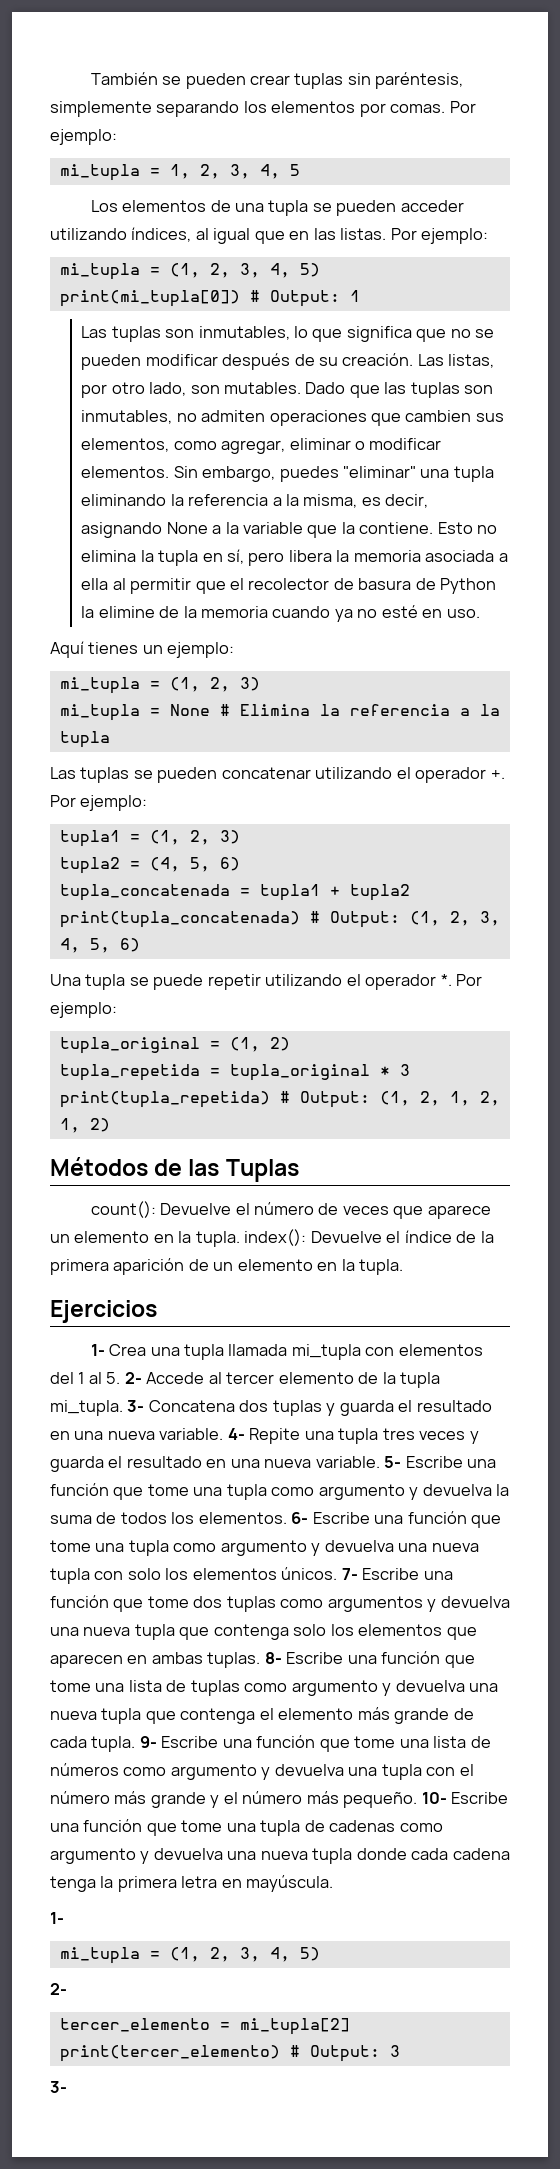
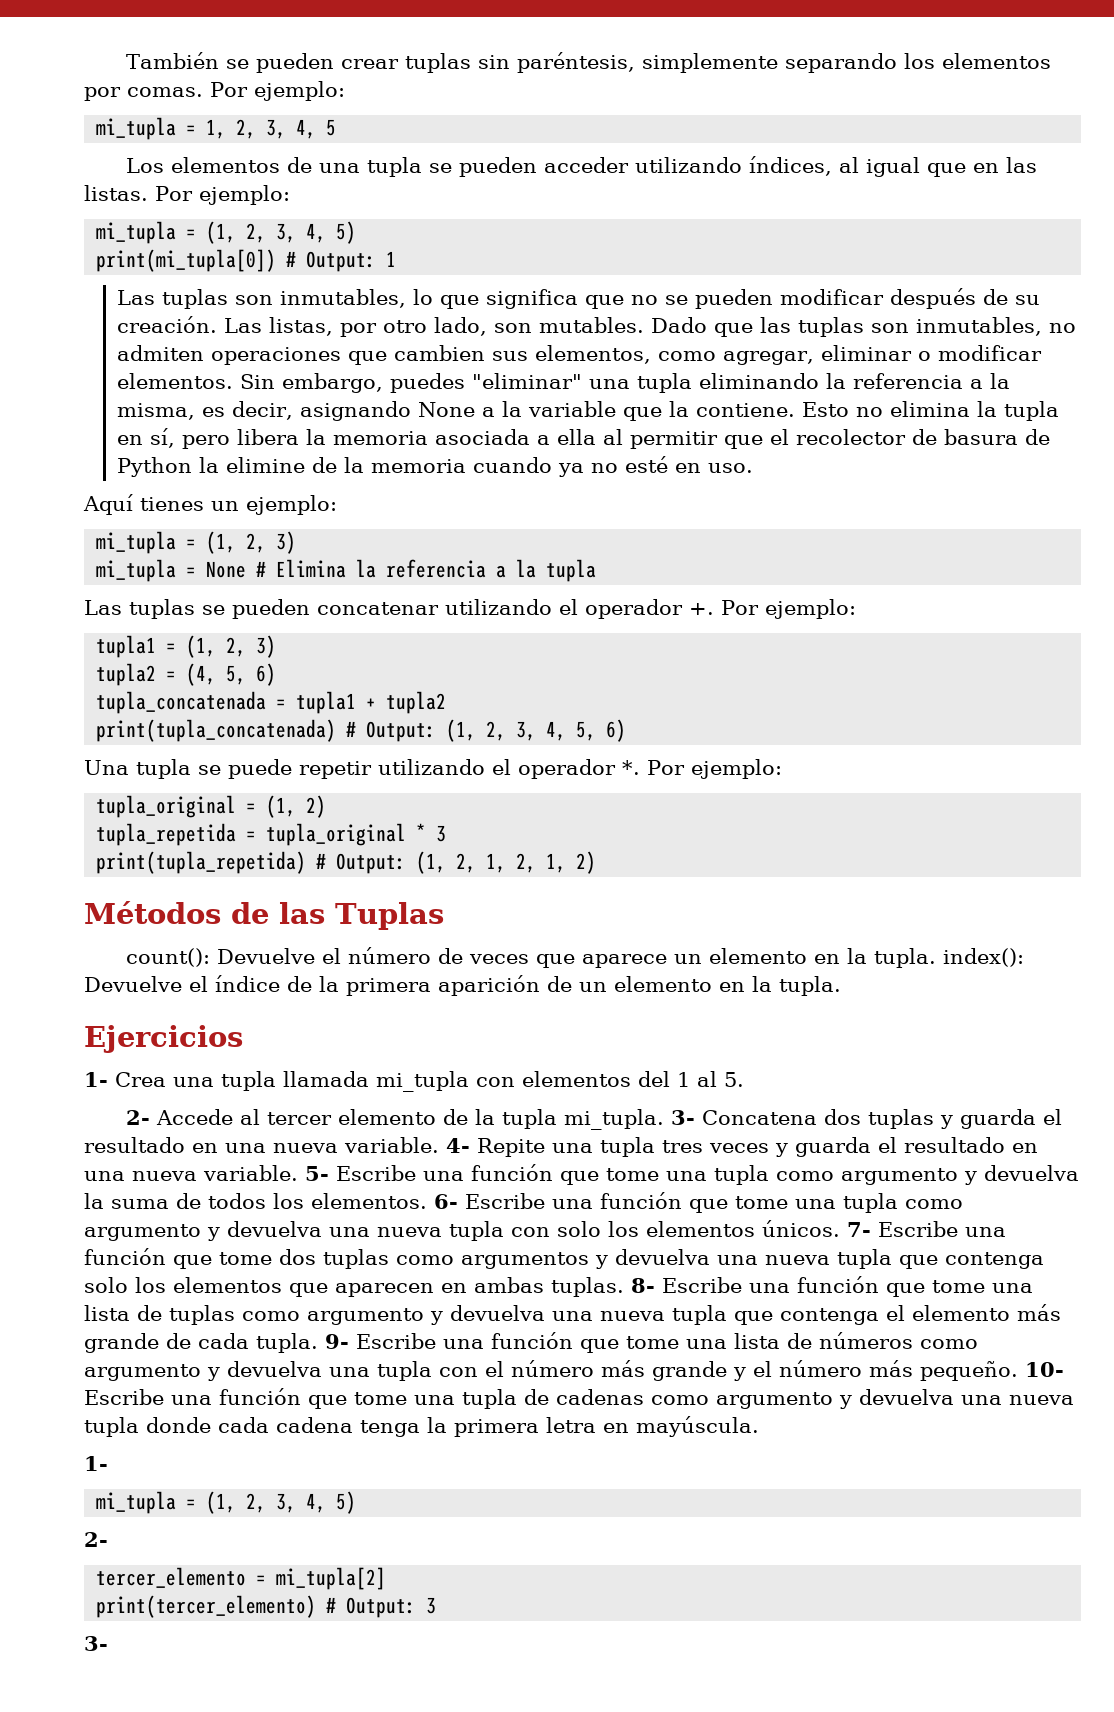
- 1- Crea una tupla llamada mi_tupla con elementos del 1 al 5. 2- Accede al tercer elemento de la tupla mi_tupla.
+ 1- Crea una tupla llamada mi_tupla con elementos del 1 al 5.
+ 2- Accede al tercer elemento de la tupla mi_tupla.

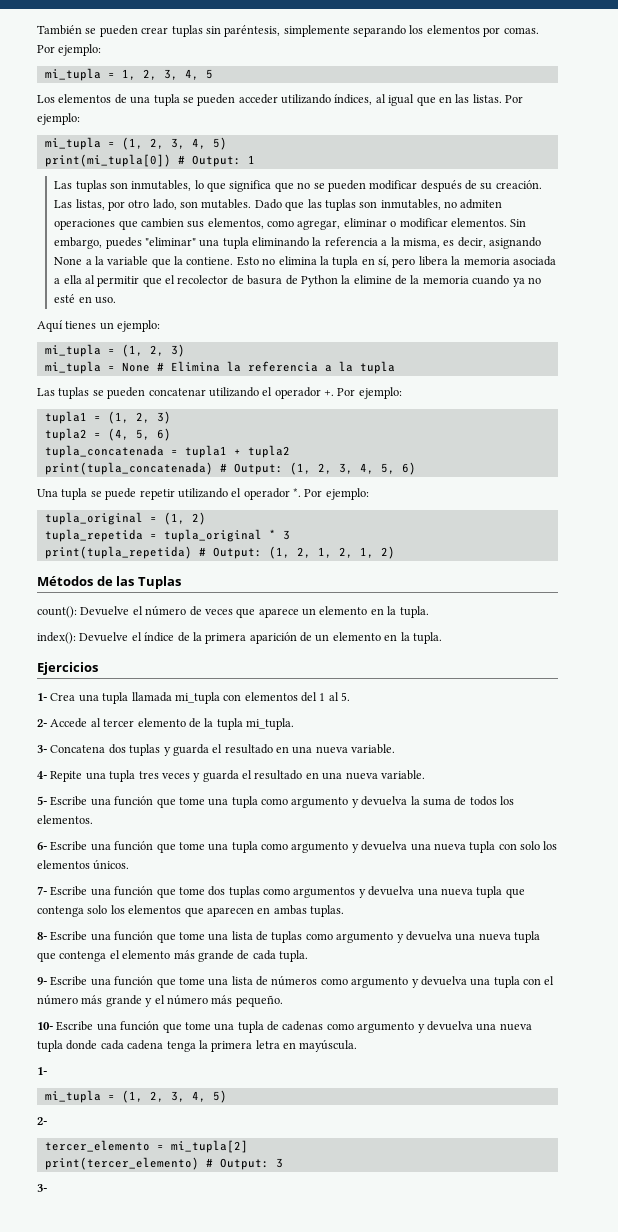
- count(): Devuelve el número de veces que aparece un elemento en la tupla. index(): Devuelve el índice de la primera aparición de un elemento en la tupla.
+ count(): Devuelve el número de veces que aparece un elemento en la tupla.
+ index(): Devuelve el índice de la primera aparición de un elemento en la tupla.
- 2- Accede al tercer elemento de la tupla mi_tupla. 3- Concatena dos tuplas y guarda el resultado en una nueva variable. 4- Repite una tupla tres veces y guarda el resultado en una nueva variable. 5- Escribe una función que tome una tupla como argumento y devuelva la suma de todos los elementos. 6- Escribe una función que tome una tupla como argumento y devuelva una nueva tupla con solo los elementos únicos. 7- Escribe una función que tome dos tuplas como argumentos y devuelva una nueva tupla que contenga solo los elementos que aparecen en ambas tuplas. 8- Escribe una función que tome una lista de tuplas como argumento y devuelva una nueva tupla que contenga el elemento más grande de cada tupla. 9- Escribe una función que tome una lista de números como argumento y devuelva una tupla con el número más grande y el número más pequeño. 10- Escribe una función que tome una tupla de cadenas como argumento y devuelva una nueva tupla donde cada cadena tenga la primera letra en mayúscula.
+ 2- Accede al tercer elemento de la tupla mi_tupla.
+ 3- Concatena dos tuplas y guarda el resultado en una nueva variable.
+ 4- Repite una tupla tres veces y guarda el resultado en una nueva variable.
+ 5- Escribe una función que tome una tupla como argumento y devuelva la suma de todos los elementos.
+ 6- Escribe una función que tome una tupla como argumento y devuelva una nueva tupla con solo los elementos únicos.
+ 7- Escribe una función que tome dos tuplas como argumentos y devuelva una nueva tupla que contenga solo los elementos que aparecen en ambas tuplas.
+ 8- Escribe una función que tome una lista de tuplas como argumento y devuelva una nueva tupla que contenga el elemento más grande de cada tupla.
+ 9- Escribe una función que tome una lista de números como argumento y devuelva una tupla con el número más grande y el número más pequeño.
+ 10- Escribe una función que tome una tupla de cadenas como argumento y devuelva una nueva tupla donde cada cadena tenga la primera letra en mayúscula.

